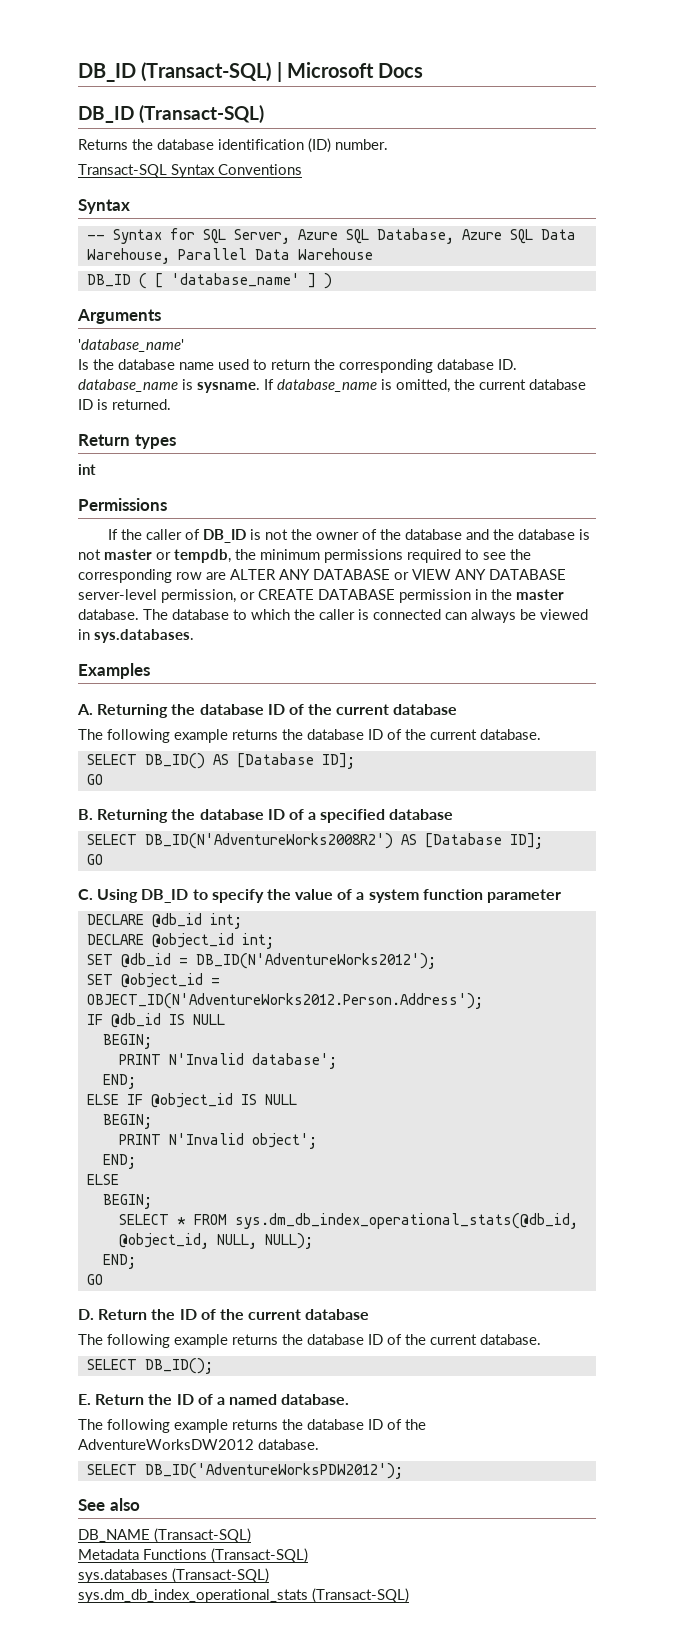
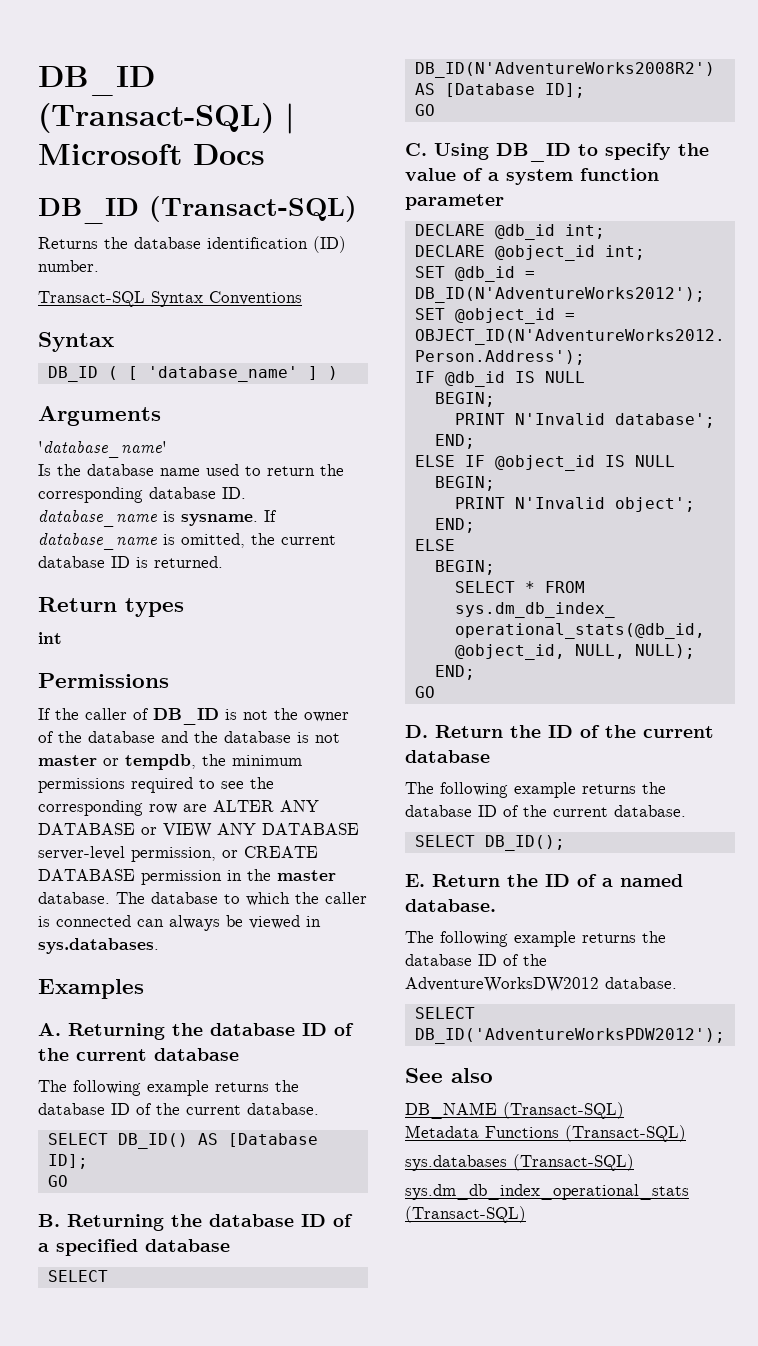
- -- Syntax for SQL Server, Azure SQL Database, Azure SQL Data Warehouse, Parallel Data Warehouse

